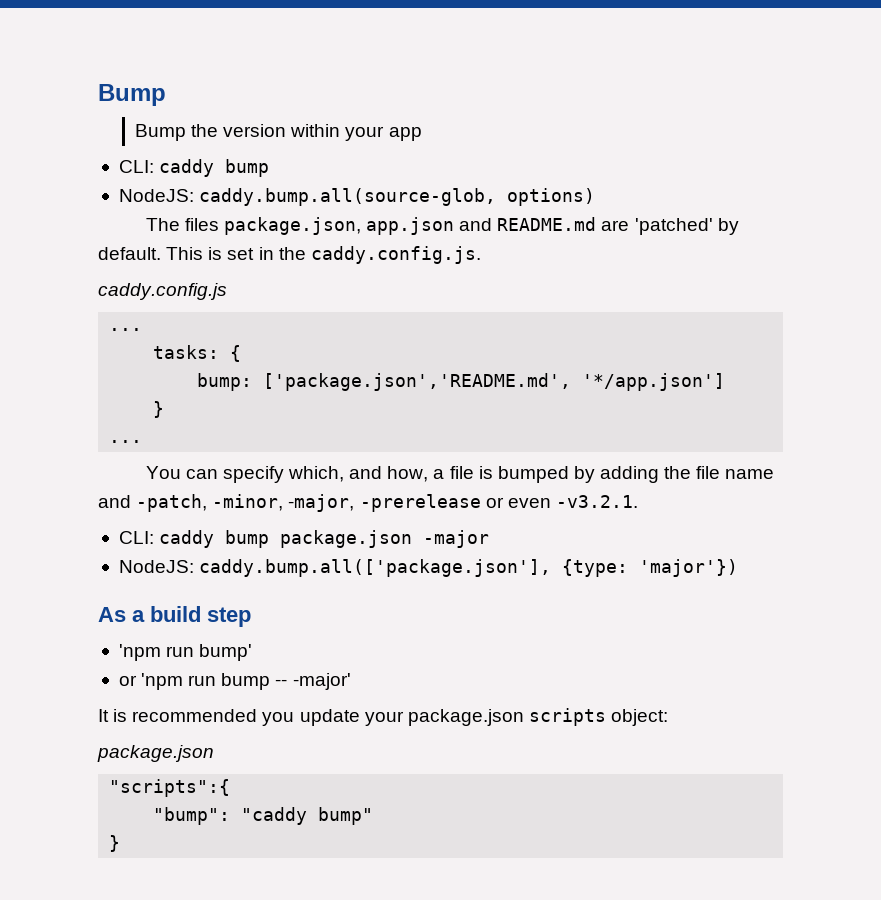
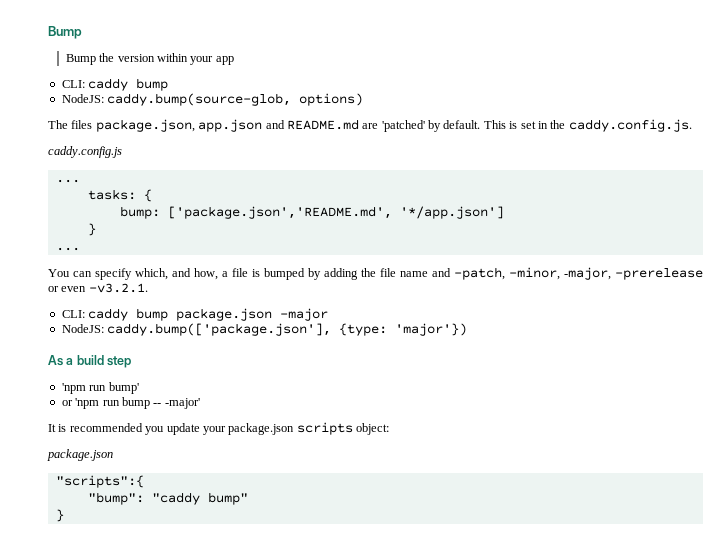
- NodeJS: caddy.bump.all(source-glob, options)
+ NodeJS: caddy.bump(source-glob, options)
- NodeJS: caddy.bump.all(['package.json'], {type: 'major'})
+ NodeJS: caddy.bump(['package.json'], {type: 'major'})

